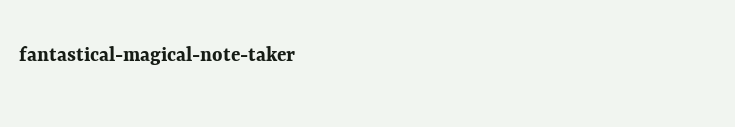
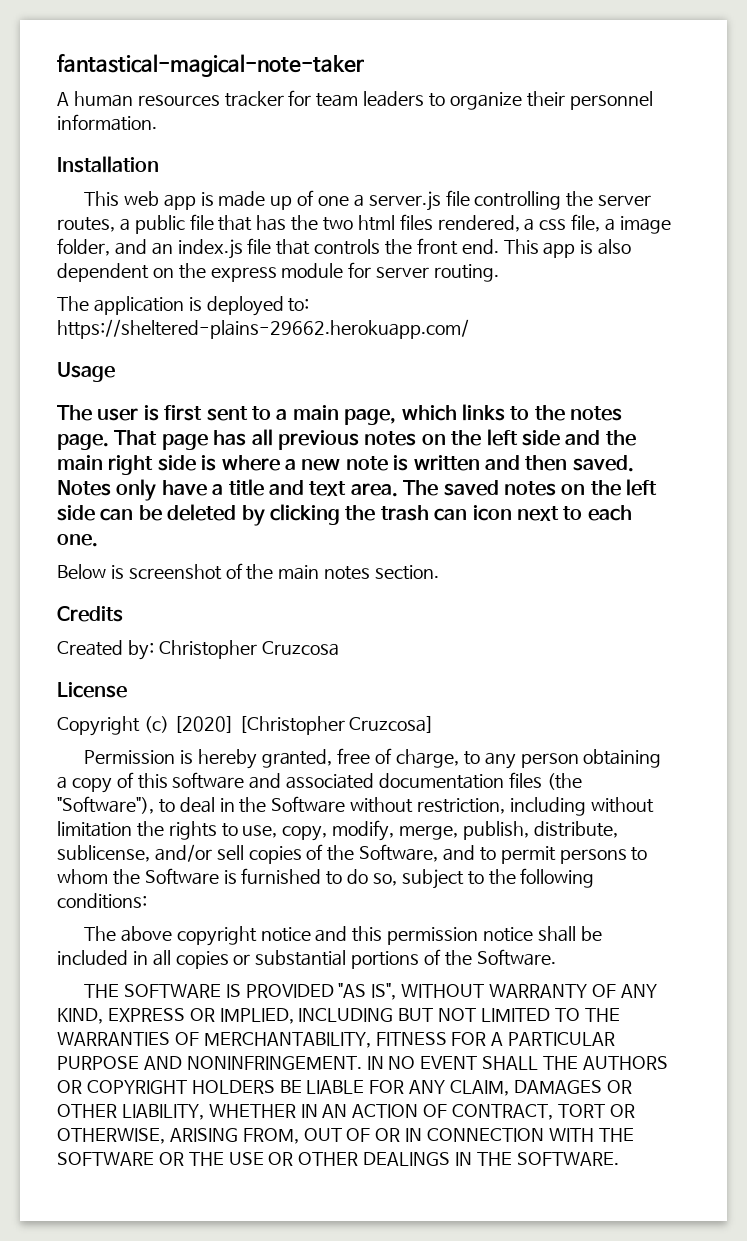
+ A human resources tracker for team leaders to organize their personnel information.
+ Installation
+ This web app is made up of one a server.js file controlling the server routes, a public file that has the two html files rendered, a css file, a image folder, and an index.js file that controls the front end. This app is also dependent on the express module for server routing.
+ The application is deployed to: https://sheltered-plains-29662.herokuapp.com/
+ Usage
+ The user is first sent to a main page, which links to the notes page. That page has all previous notes on the left side and the main right side is where a new note is written and then saved. Notes only have a title and text area. The saved notes on the left side can be deleted by clicking the trash can icon next to each one.
+ Below is screenshot of the main notes section.
+ Credits
+ Created by: Christopher Cruzcosa
+ License
+ Copyright (c) [2020] [Christopher Cruzcosa]
+ Permission is hereby granted, free of charge, to any person obtaining a copy of this software and associated documentation files (the "Software"), to deal in the Software without restriction, including without limitation the rights to use, copy, modify, merge, publish, distribute, sublicense, and/or sell copies of the Software, and to permit persons to whom the Software is furnished to do so, subject to the following conditions:
+ The above copyright notice and this permission notice shall be included in all copies or substantial portions of the Software.
+ THE SOFTWARE IS PROVIDED "AS IS", WITHOUT WARRANTY OF ANY KIND, EXPRESS OR IMPLIED, INCLUDING BUT NOT LIMITED TO THE WARRANTIES OF MERCHANTABILITY, FITNESS FOR A PARTICULAR PURPOSE AND NONINFRINGEMENT. IN NO EVENT SHALL THE AUTHORS OR COPYRIGHT HOLDERS BE LIABLE FOR ANY CLAIM, DAMAGES OR OTHER LIABILITY, WHETHER IN AN ACTION OF CONTRACT, TORT OR OTHERWISE, ARISING FROM, OUT OF OR IN CONNECTION WITH THE SOFTWARE OR THE USE OR OTHER DEALINGS IN THE SOFTWARE.

